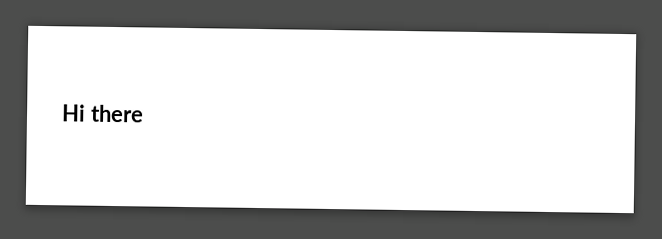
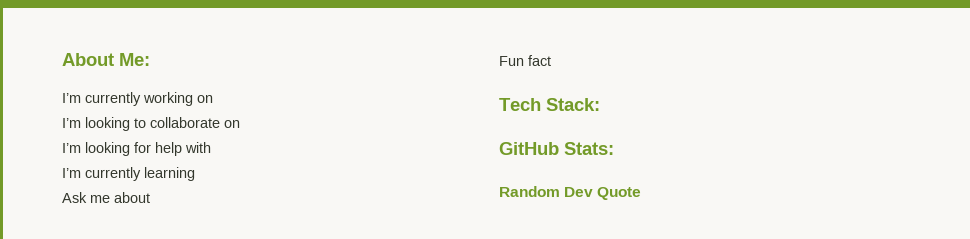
- Hi there
+ About Me:
+ I’m currently working on
+ I’m looking to collaborate on
+ I’m looking for help with
+ I’m currently learning
+ Ask me about
+ Fun fact
+ Tech Stack:
+ GitHub Stats:
+ Random Dev Quote

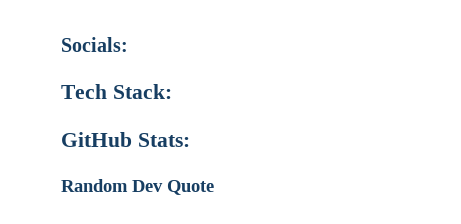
- About Me:
- I’m currently working on
- I’m looking to collaborate on
- I’m looking for help with
- I’m currently learning
- Ask me about
- Fun fact
+ Socials:

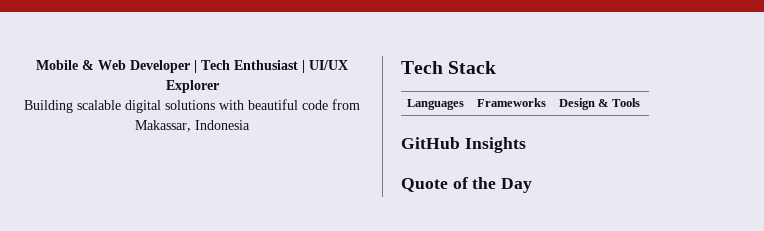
- Socials:
- Tech Stack:
- GitHub Stats:
- Random Dev Quote
+ Mobile & Web Developer | Tech Enthusiast | UI/UX Explorer
+ Building scalable digital solutions with beautiful code from Makassar, Indonesia
+ Tech Stack
+ Languages | Frameworks | Design & Tools
+ GitHub Insights
+ Quote of the Day

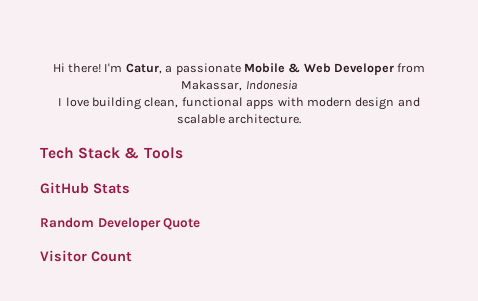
- Mobile & Web Developer | Tech Enthusiast | UI/UX Explorer
- Building scalable digital solutions with beautiful code from Makassar, Indonesia
+ Hi there! I'm Catur, a passionate Mobile & Web Developer from Makassar, Indonesia
+ I love building clean, functional apps with modern design and scalable architecture.
- Tech Stack
- Languages | Frameworks | Design & Tools
+ Tech Stack & Tools
- GitHub Insights
- Quote of the Day
+ GitHub Stats
+ Random Developer Quote
+ Visitor Count

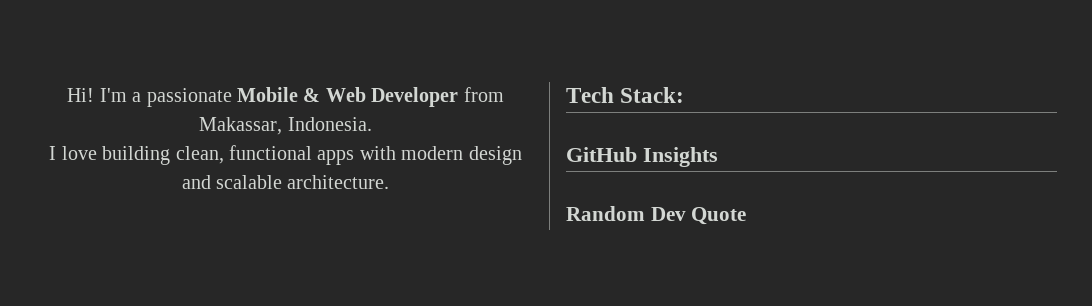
- Hi there! I'm Catur, a passionate Mobile & Web Developer from Makassar, Indonesia
+ Hi! I'm a passionate Mobile & Web Developer from Makassar, Indonesia.
- Tech Stack & Tools
+ Tech Stack:
- GitHub Stats
+ GitHub Insights
- Random Developer Quote
+ Random Dev Quote
- Visitor Count

